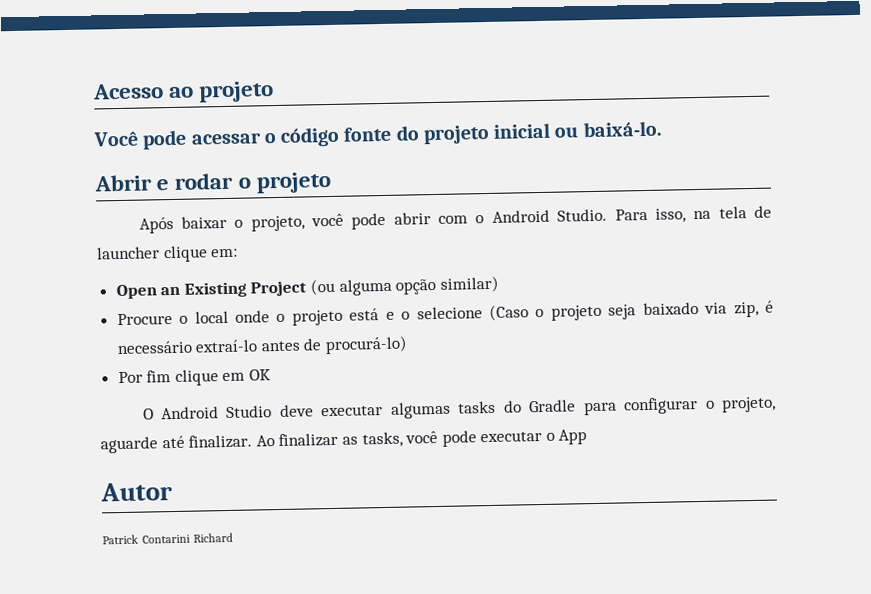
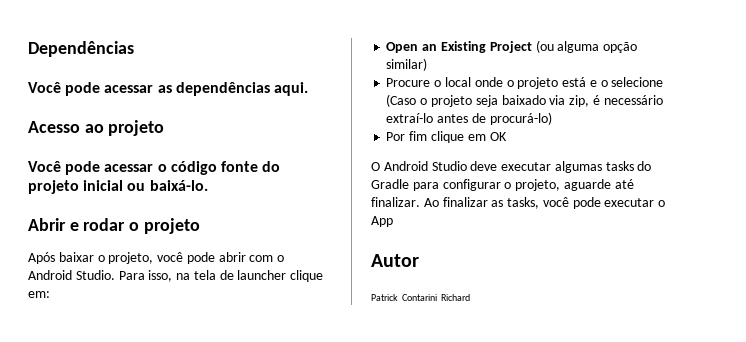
+ Dependências
+ Você pode acessar as dependências aqui.

